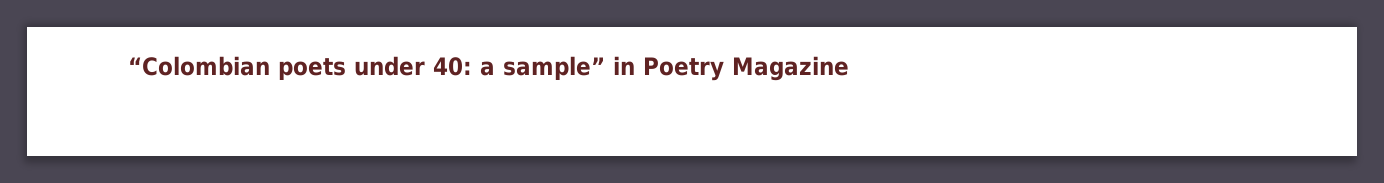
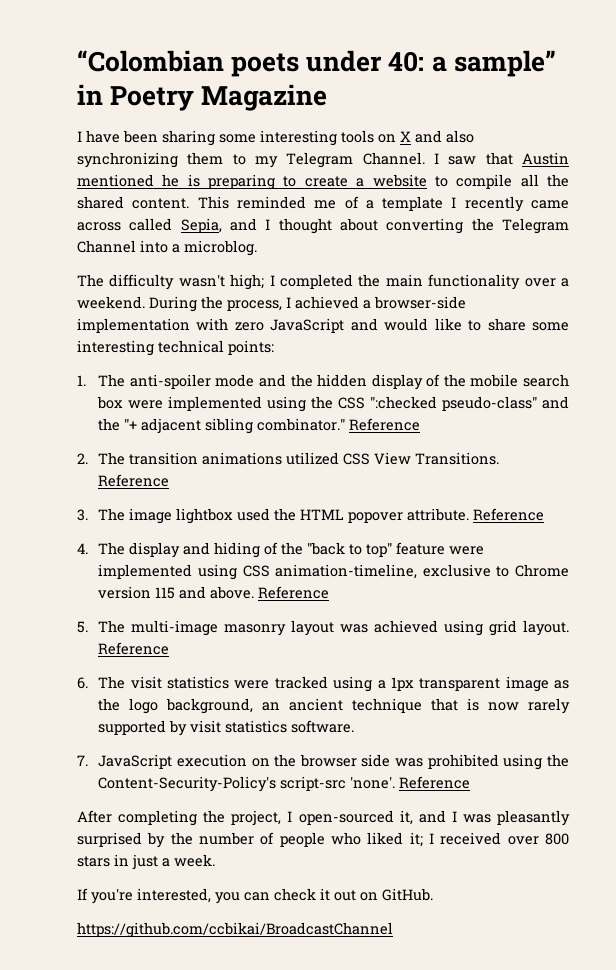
+ I have been sharing some interesting tools on X and also synchronizing them to my Telegram Channel. I saw that Austin mentioned he is preparing to create a website to compile all the shared content. This reminded me of a template I recently came across called Sepia, and I thought about converting the Telegram Channel into a microblog.
+ The difficulty wasn't high; I completed the main functionality over a weekend. During the process, I achieved a browser-side implementation with zero JavaScript and would like to share some interesting technical points:
+ 1. The anti-spoiler mode and the hidden display of the mobile search box were implemented using the CSS ":checked pseudo-class" and the "+ adjacent sibling combinator." Reference
+ 2. The transition animations utilized CSS View Transitions. Reference
+ 3. The image lightbox used the HTML popover attribute. Reference
+ 4. The display and hiding of the "back to top" feature were implemented using CSS animation-timeline, exclusive to Chrome version 115 and above. Reference
+ 5. The multi-image masonry layout was achieved using grid layout. Reference
+ 6. The visit statistics were tracked using a 1px transparent image as the logo background, an ancient technique that is now rarely supported by visit statistics software.
+ 7. JavaScript execution on the browser side was prohibited using the Content-Security-Policy's script-src 'none'. Reference
+ After completing the project, I open-sourced it, and I was pleasantly surprised by the number of people who liked it; I received over 800 stars in just a week.
+ If you're interested, you can check it out on GitHub.
+ https://github.com/ccbikai/BroadcastChannel

